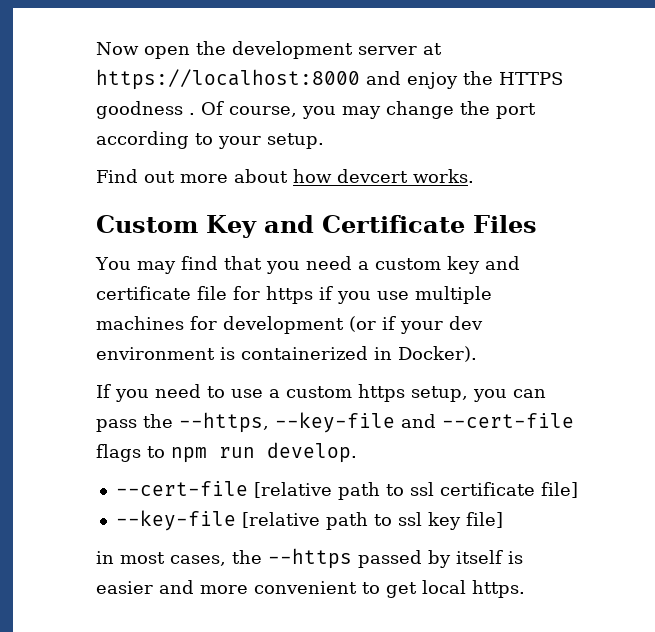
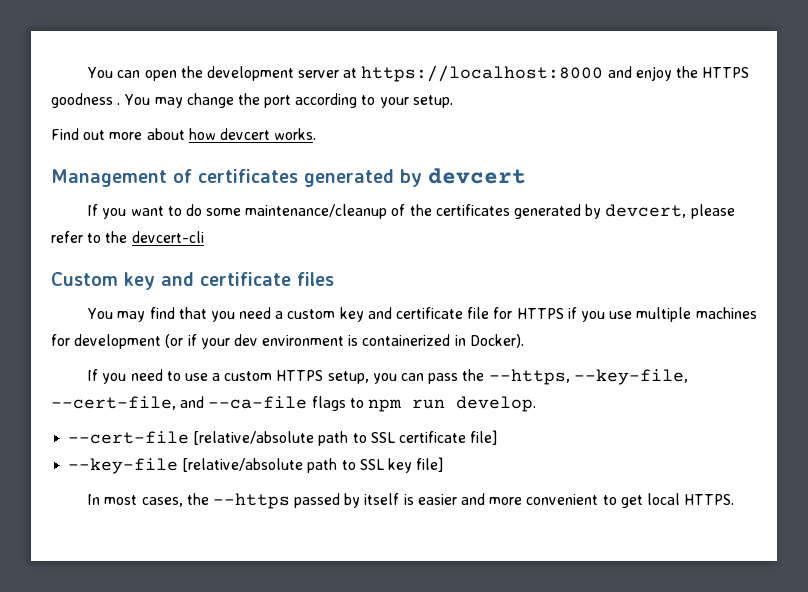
- Now open the development server at https://localhost:8000 and enjoy the HTTPS goodness .
+ You can open the development server at https://localhost:8000 and enjoy the HTTPS goodness .
- Of course, you may change the port according to your setup.
+ You may change the port according to your setup.
- Custom Key and Certificate Files
+ Management of certificates generated by devcert
+ If you want to do some maintenance/cleanup of the certificates generated by devcert, please refer to the devcert-cli
+ Custom key and certificate files
- You may find that you need a custom key and certificate file for https if you use multiple machines for development (or if your dev environment is containerized in Docker).
+ You may find that you need a custom key and certificate file for HTTPS if you use multiple machines for development (or if your dev environment is containerized in Docker).
- If you need to use a custom https setup, you can pass the --https, --key-file and --cert-file flags to npm run develop.
+ If you need to use a custom HTTPS setup, you can pass the --https, --key-file, --cert-file, and --ca-file flags to npm run develop.
- --cert-file [relative path to ssl certificate file]
+ --cert-file [relative/absolute path to SSL certificate file]
- --key-file [relative path to ssl key file]
+ --key-file [relative/absolute path to SSL key file]
- in most cases, the --https passed by itself is easier and more convenient to get local https.
+ In most cases, the --https passed by itself is easier and more convenient to get local HTTPS.

